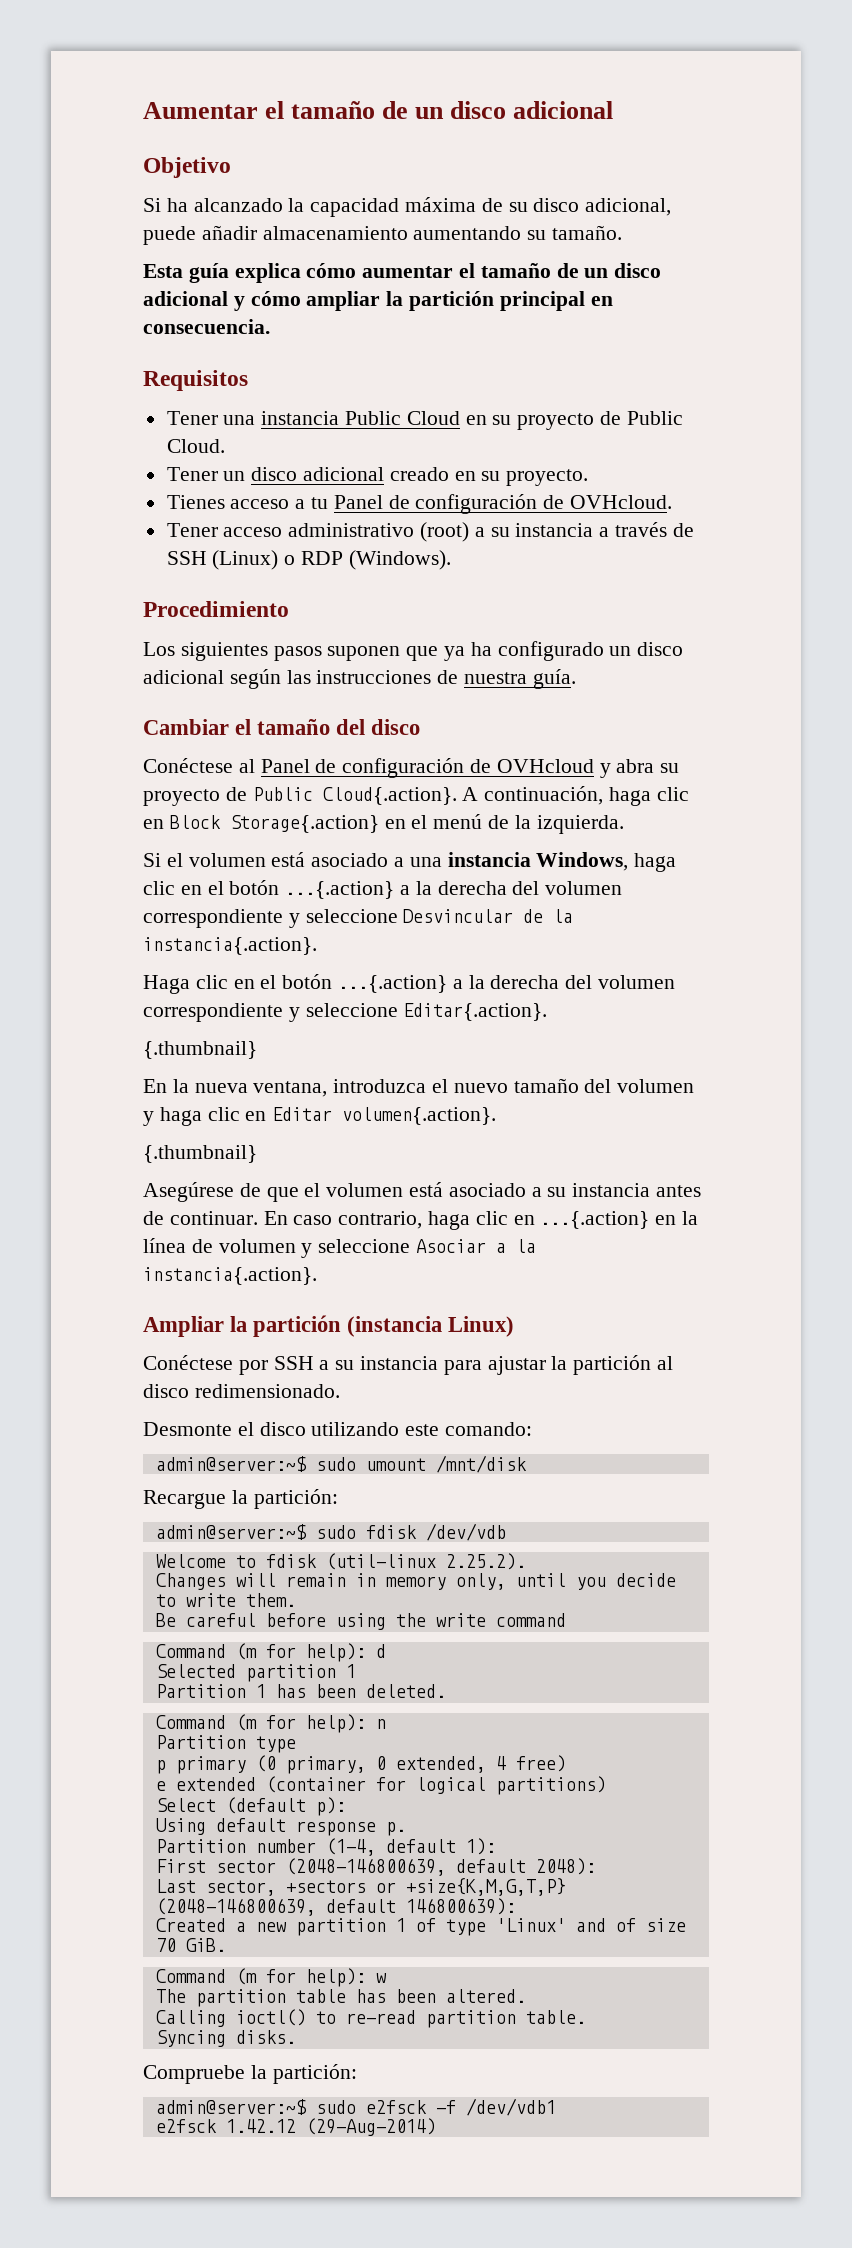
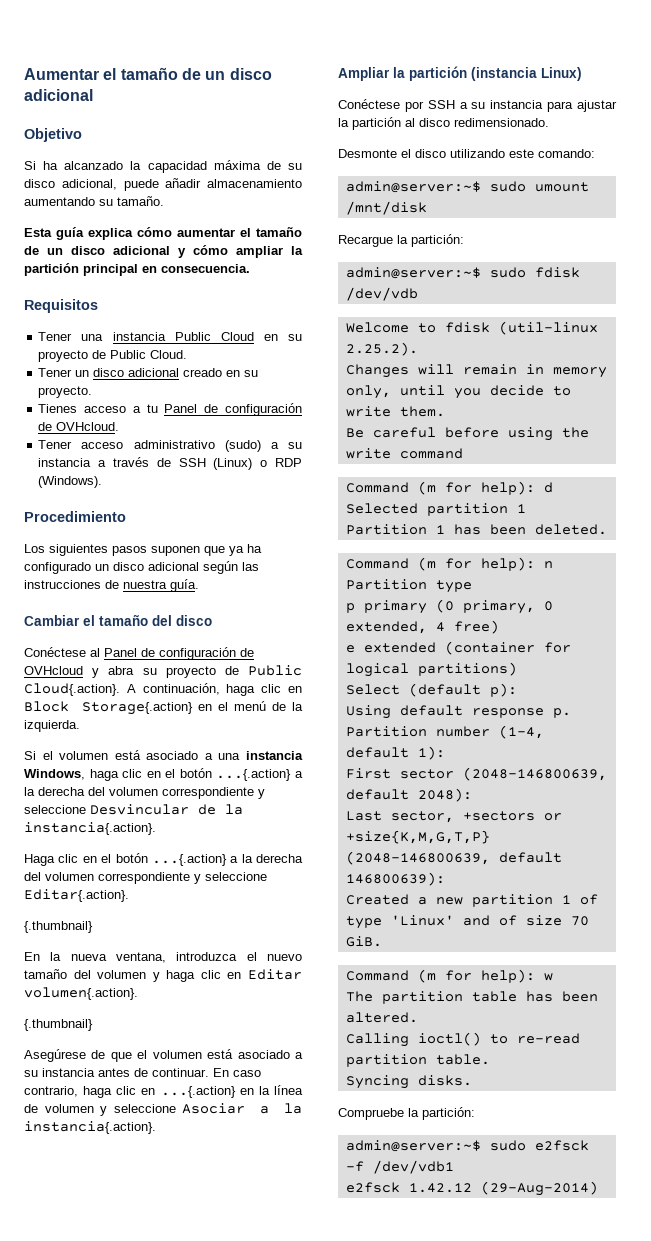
- Tener acceso administrativo (root) a su instancia a través de SSH (Linux) o RDP (Windows).
+ Tener acceso administrativo (sudo) a su instancia a través de SSH (Linux) o RDP (Windows).

